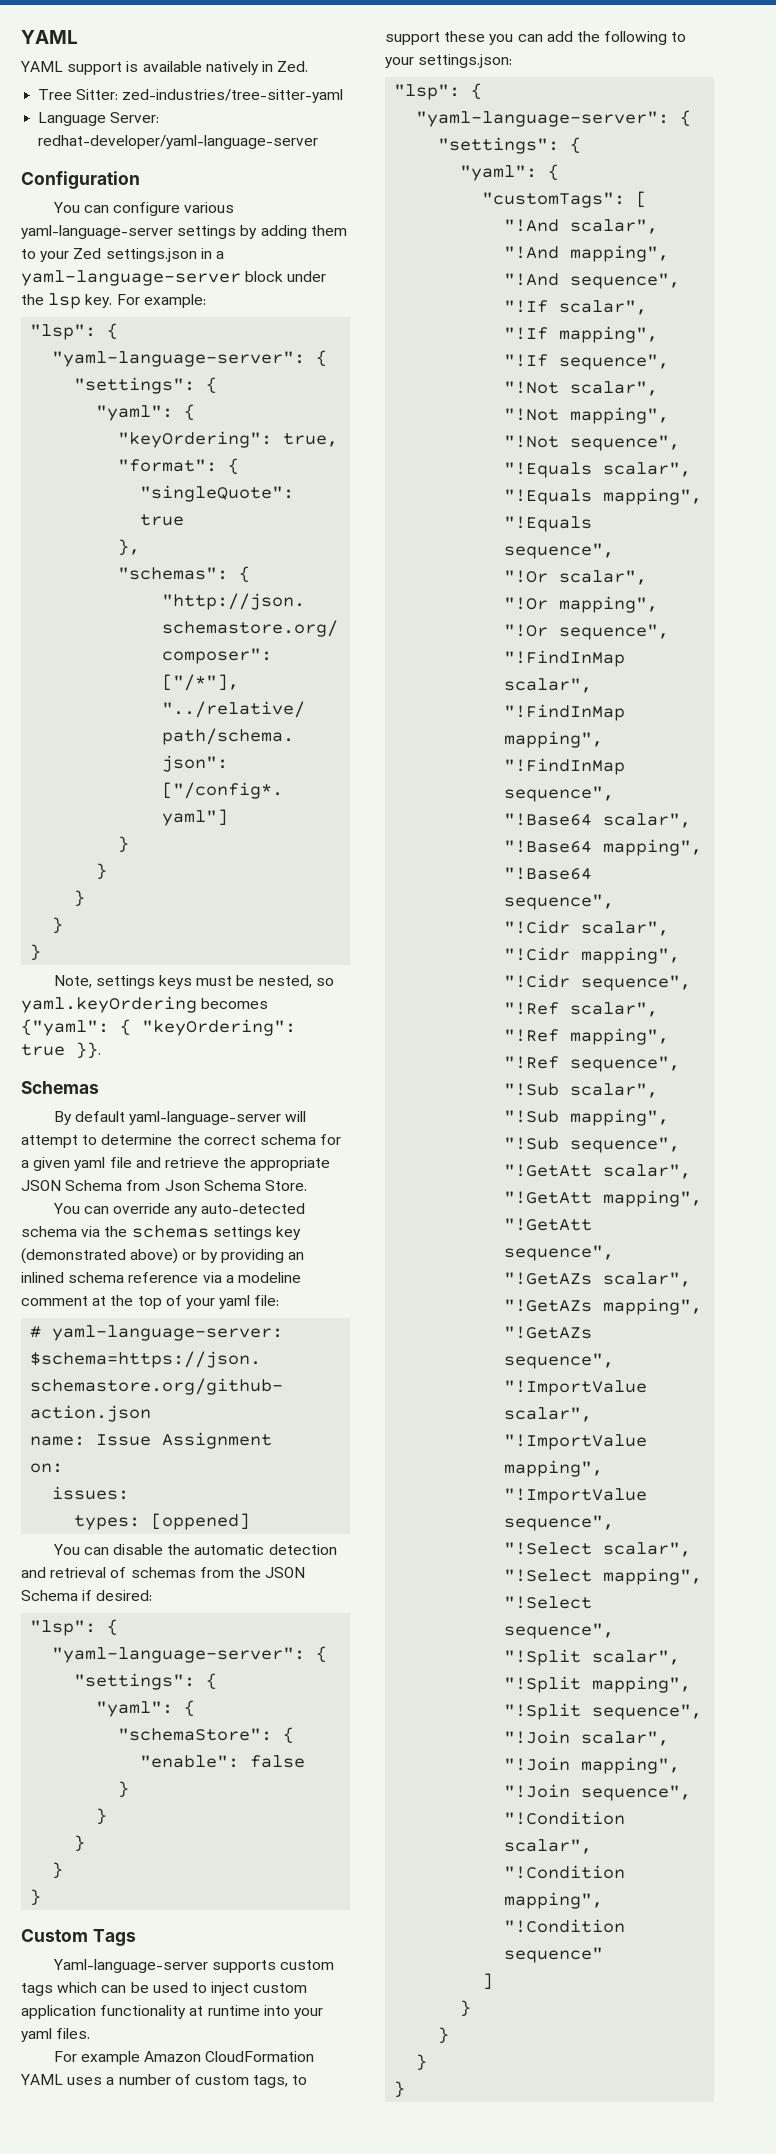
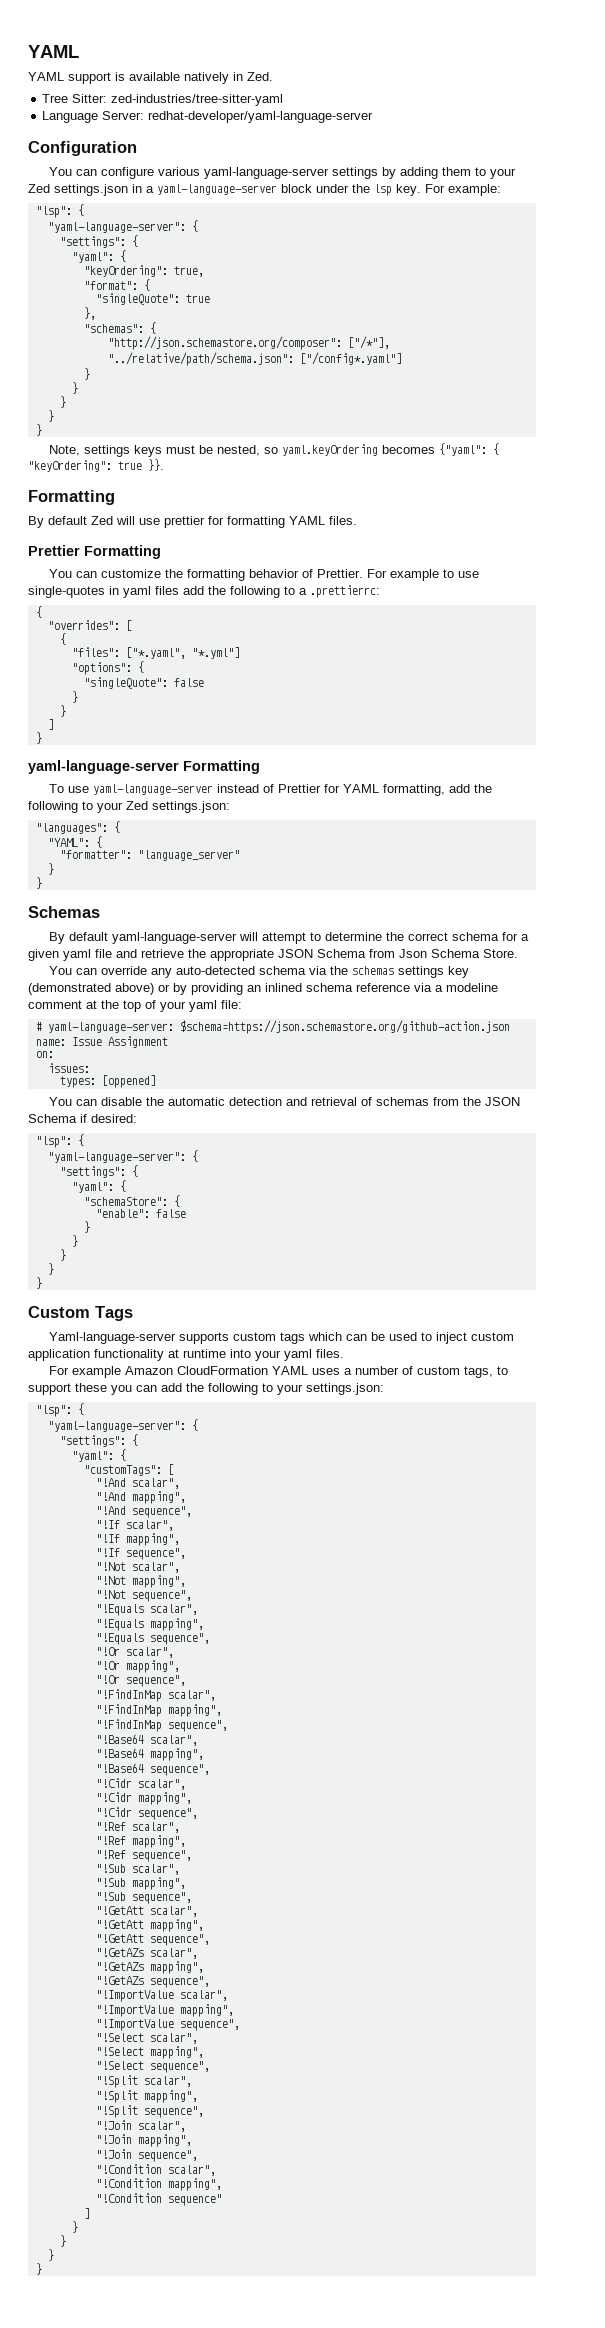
  Note, settings keys must be nested, so yaml.keyOrdering becomes {"yaml": { "keyOrdering": true }}.
+ Formatting
+ By default Zed will use prettier for formatting YAML files.
+ Prettier Formatting
+ You can customize the formatting behavior of Prettier. For example to use single-quotes in yaml files add the following to a .prettierrc:
+ {
+ "overrides": [
+ {
+ "files": ["*.yaml", "*.yml"]
+ "options": {
+ "singleQuote": false
+ }
+ }
+ ]
+ }
+ yaml-language-server Formatting
+ To use yaml-language-server instead of Prettier for YAML formatting, add the following to your Zed settings.json:
+ "languages": {
+ "YAML": {
+ "formatter": "language_server"
+ }
+ }

